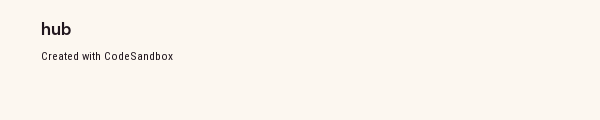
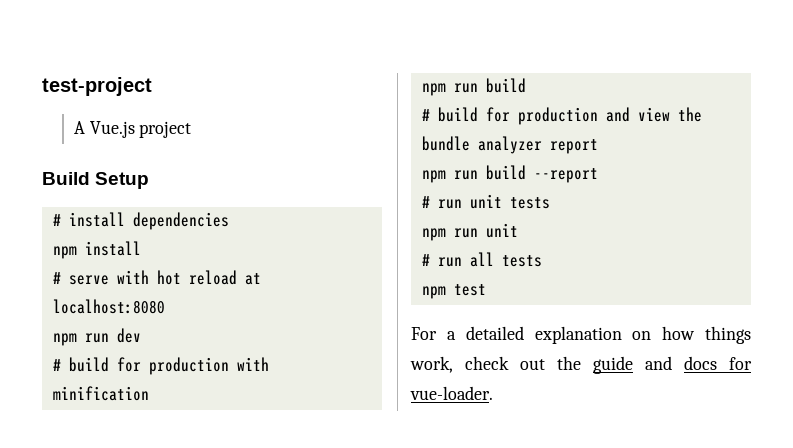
- hub
- Created with CodeSandbox
+ test-project
+ A Vue.js project
+ Build Setup
+ # install dependencies
+ npm install
+ # serve with hot reload at localhost:8080
+ npm run dev
+ # build for production with minification
+ npm run build
+ # build for production and view the bundle analyzer report
+ npm run build --report
+ # run unit tests
+ npm run unit
+ # run all tests
+ npm test
+ For a detailed explanation on how things work, check out the guide and docs for vue-loader.

